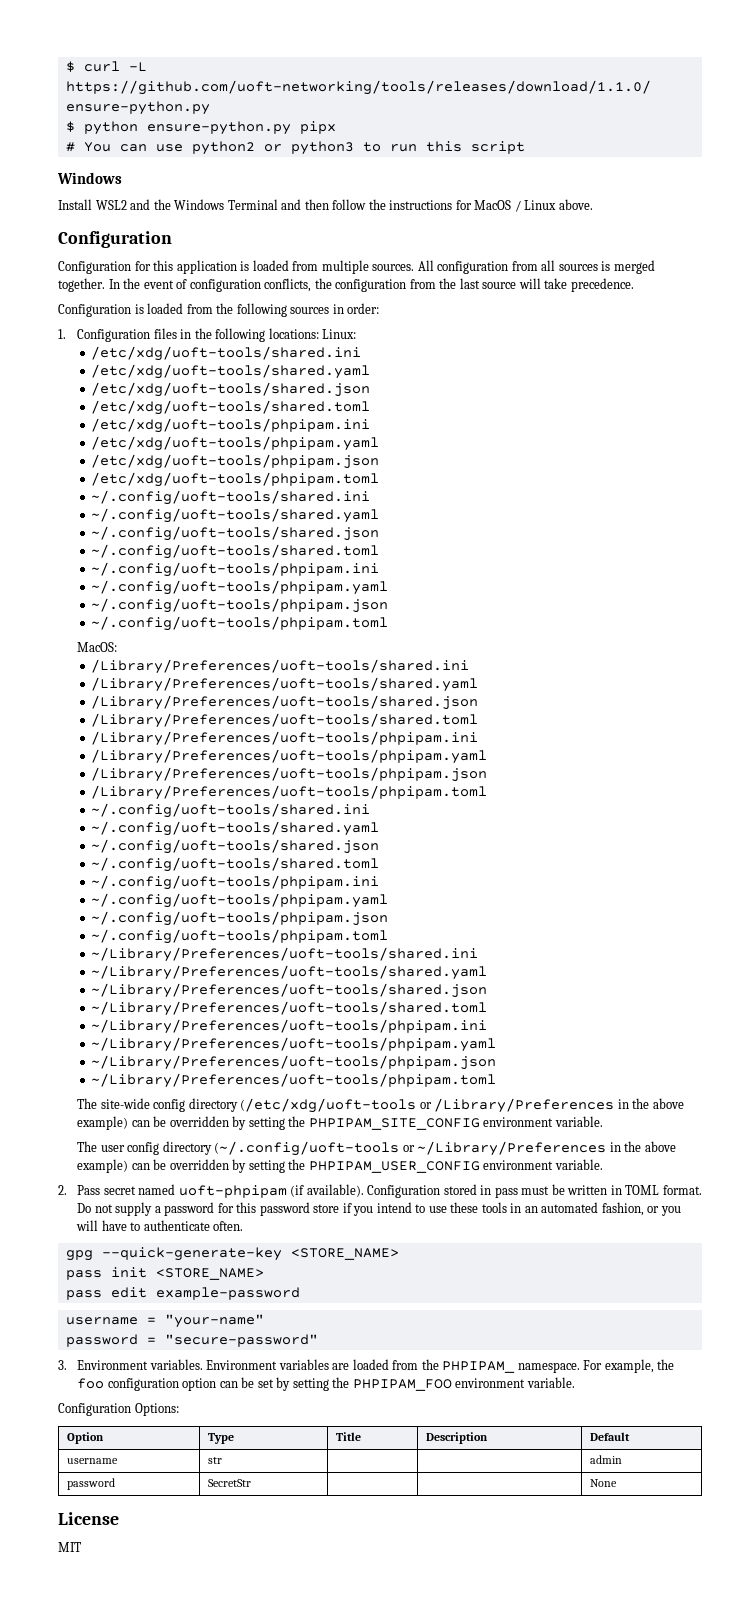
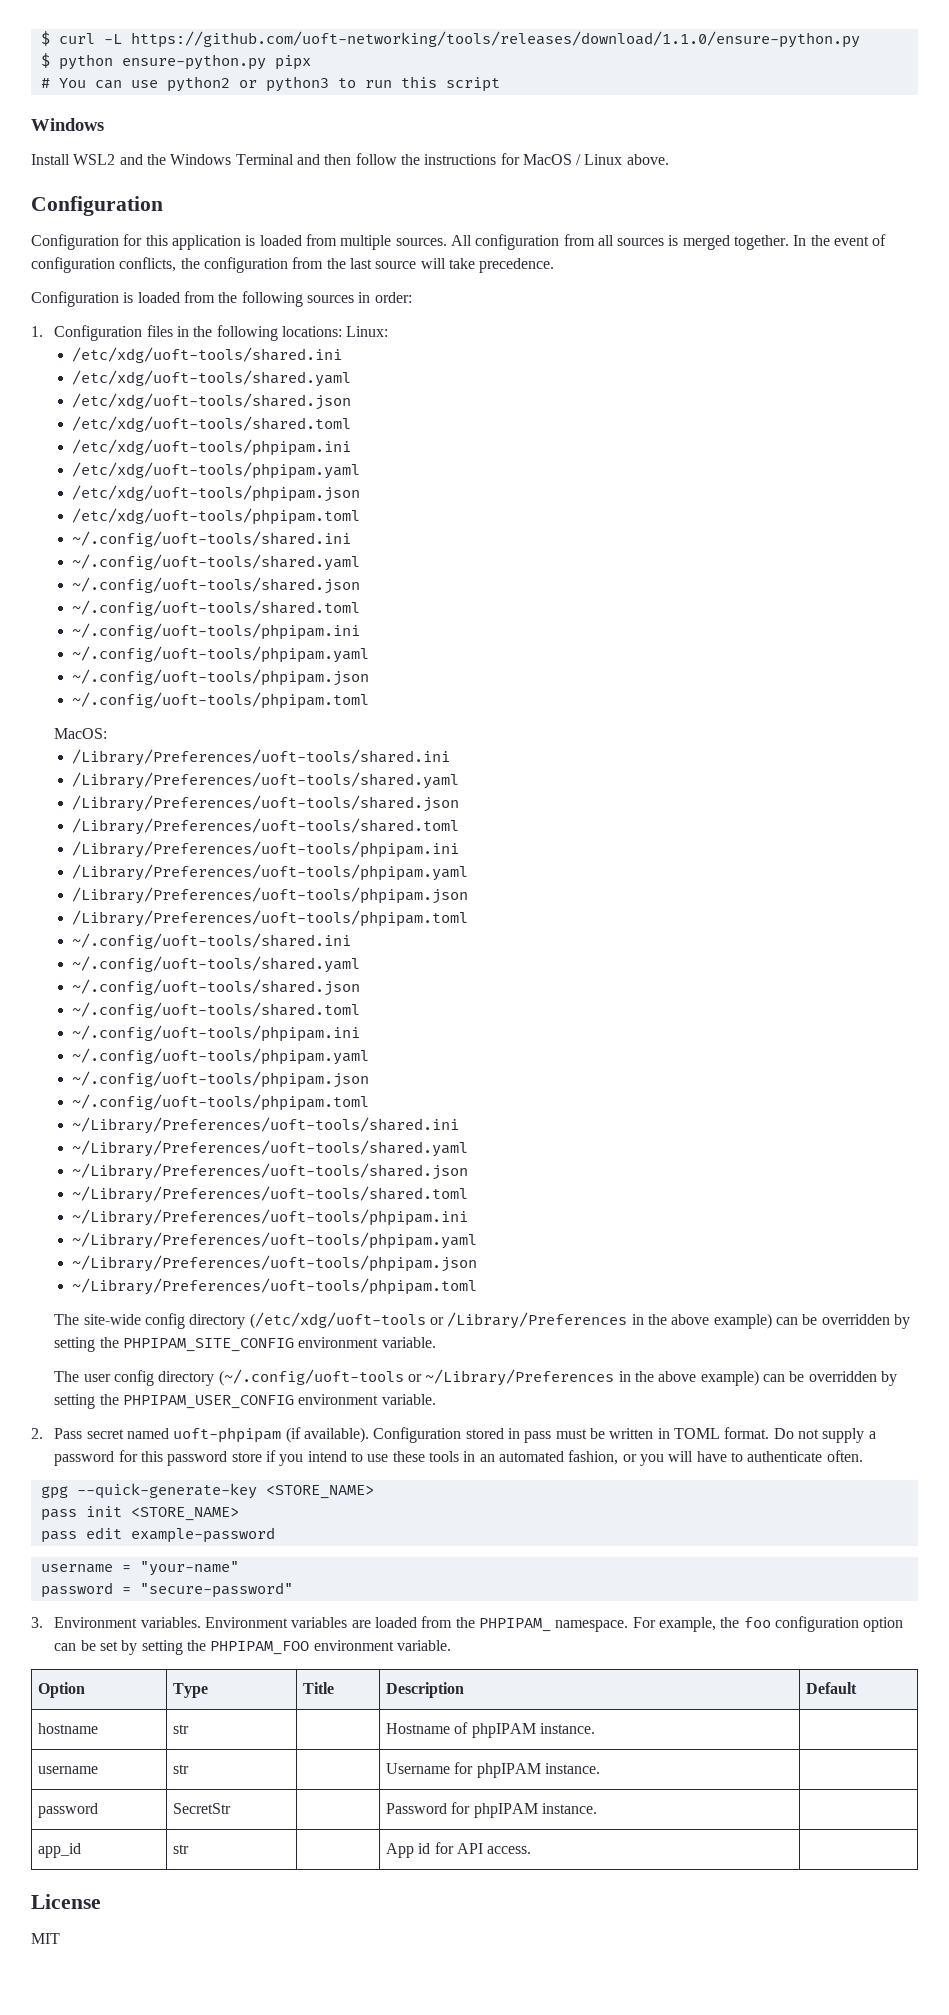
- Configuration Options:
- username | str | | | admin
- password | SecretStr | | | None
+ hostname | str | | Hostname of phpIPAM instance. |
+ username | str | | Username for phpIPAM instance. |
+ password | SecretStr | | Password for phpIPAM instance. |
+ app_id | str | | App id for API access. |

